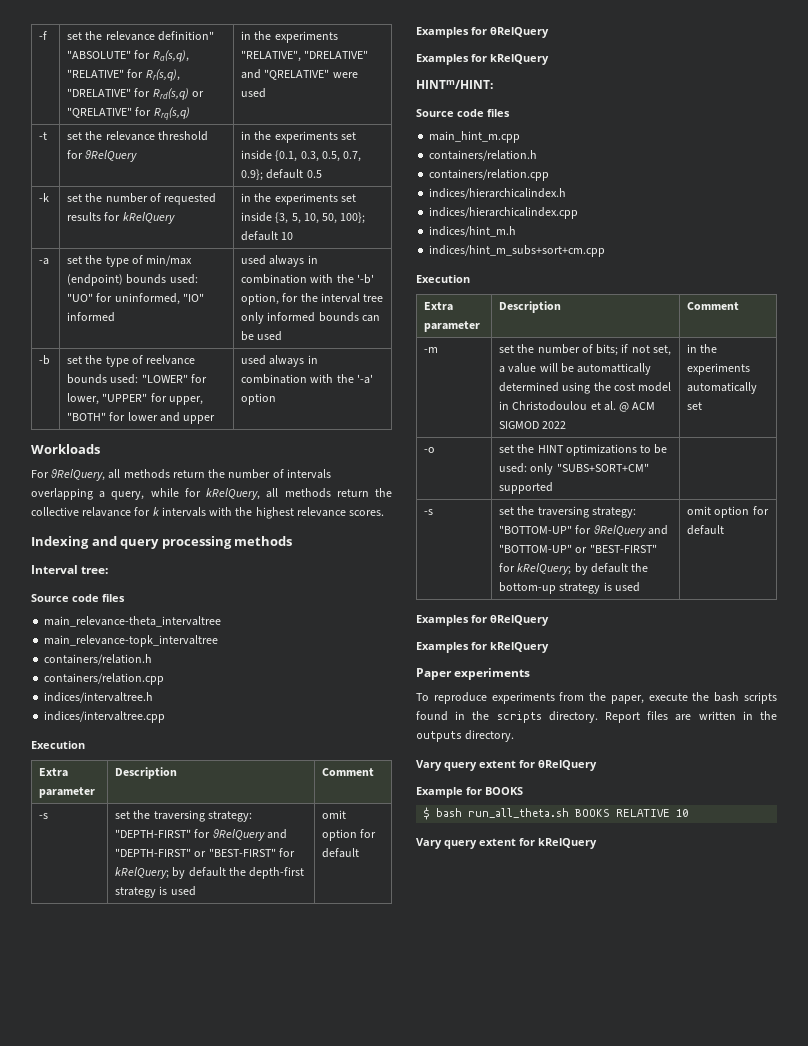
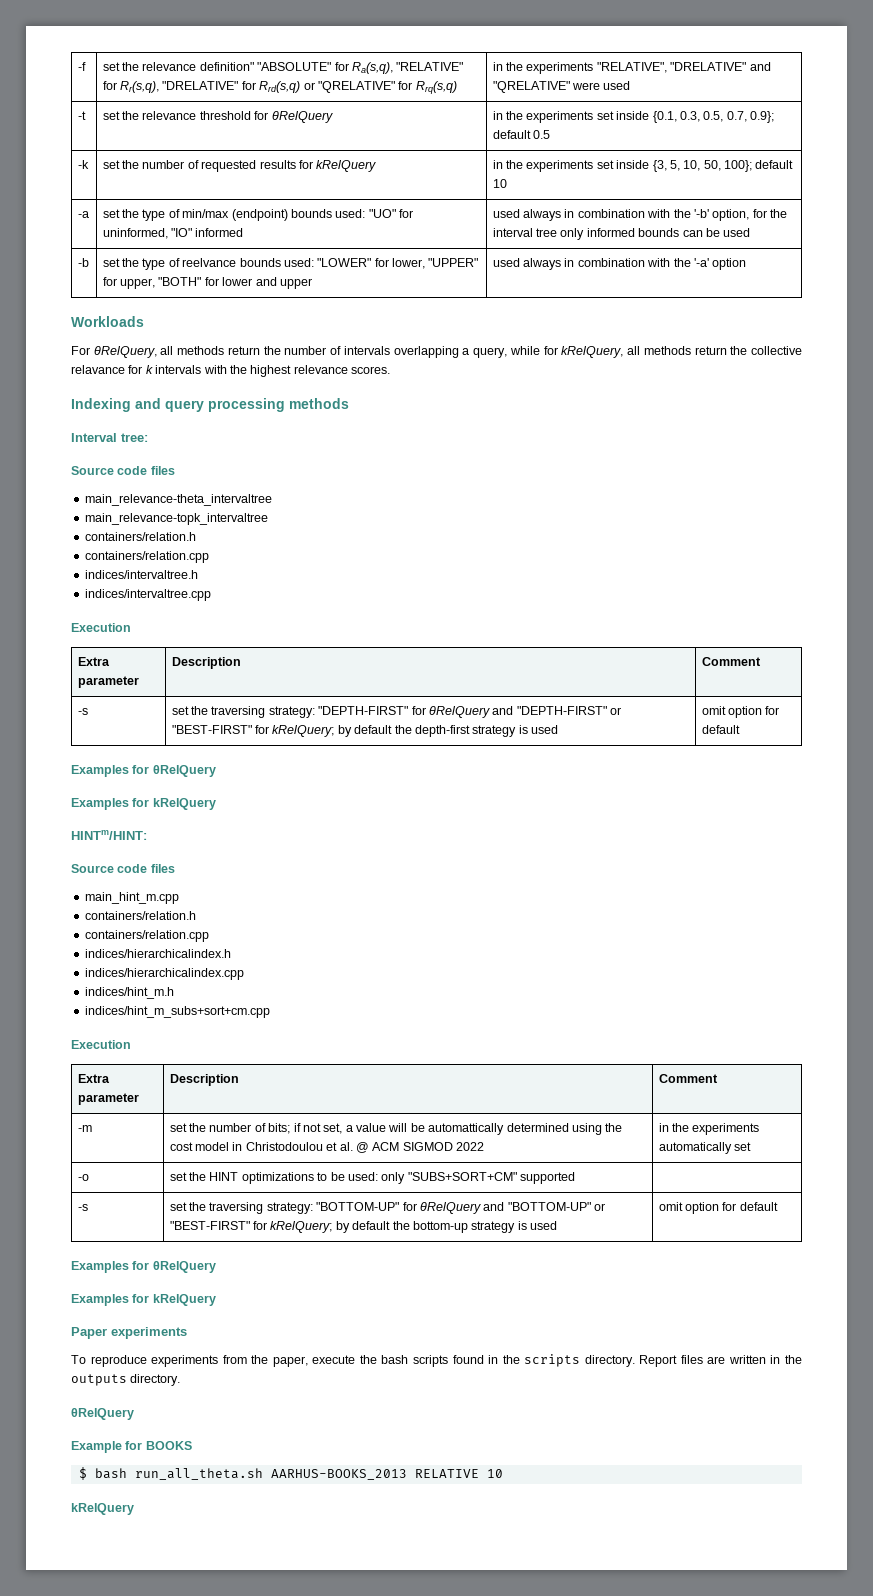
  Report files are written in the outputs directory.
- Vary query extent for θRelQuery
+ θRelQuery
- $ bash run_all_theta.sh BOOKS RELATIVE 10
- Vary query extent for kRelQuery
+ $ bash run_all_theta.sh AARHUS-BOOKS_2013 RELATIVE 10
+ kRelQuery

